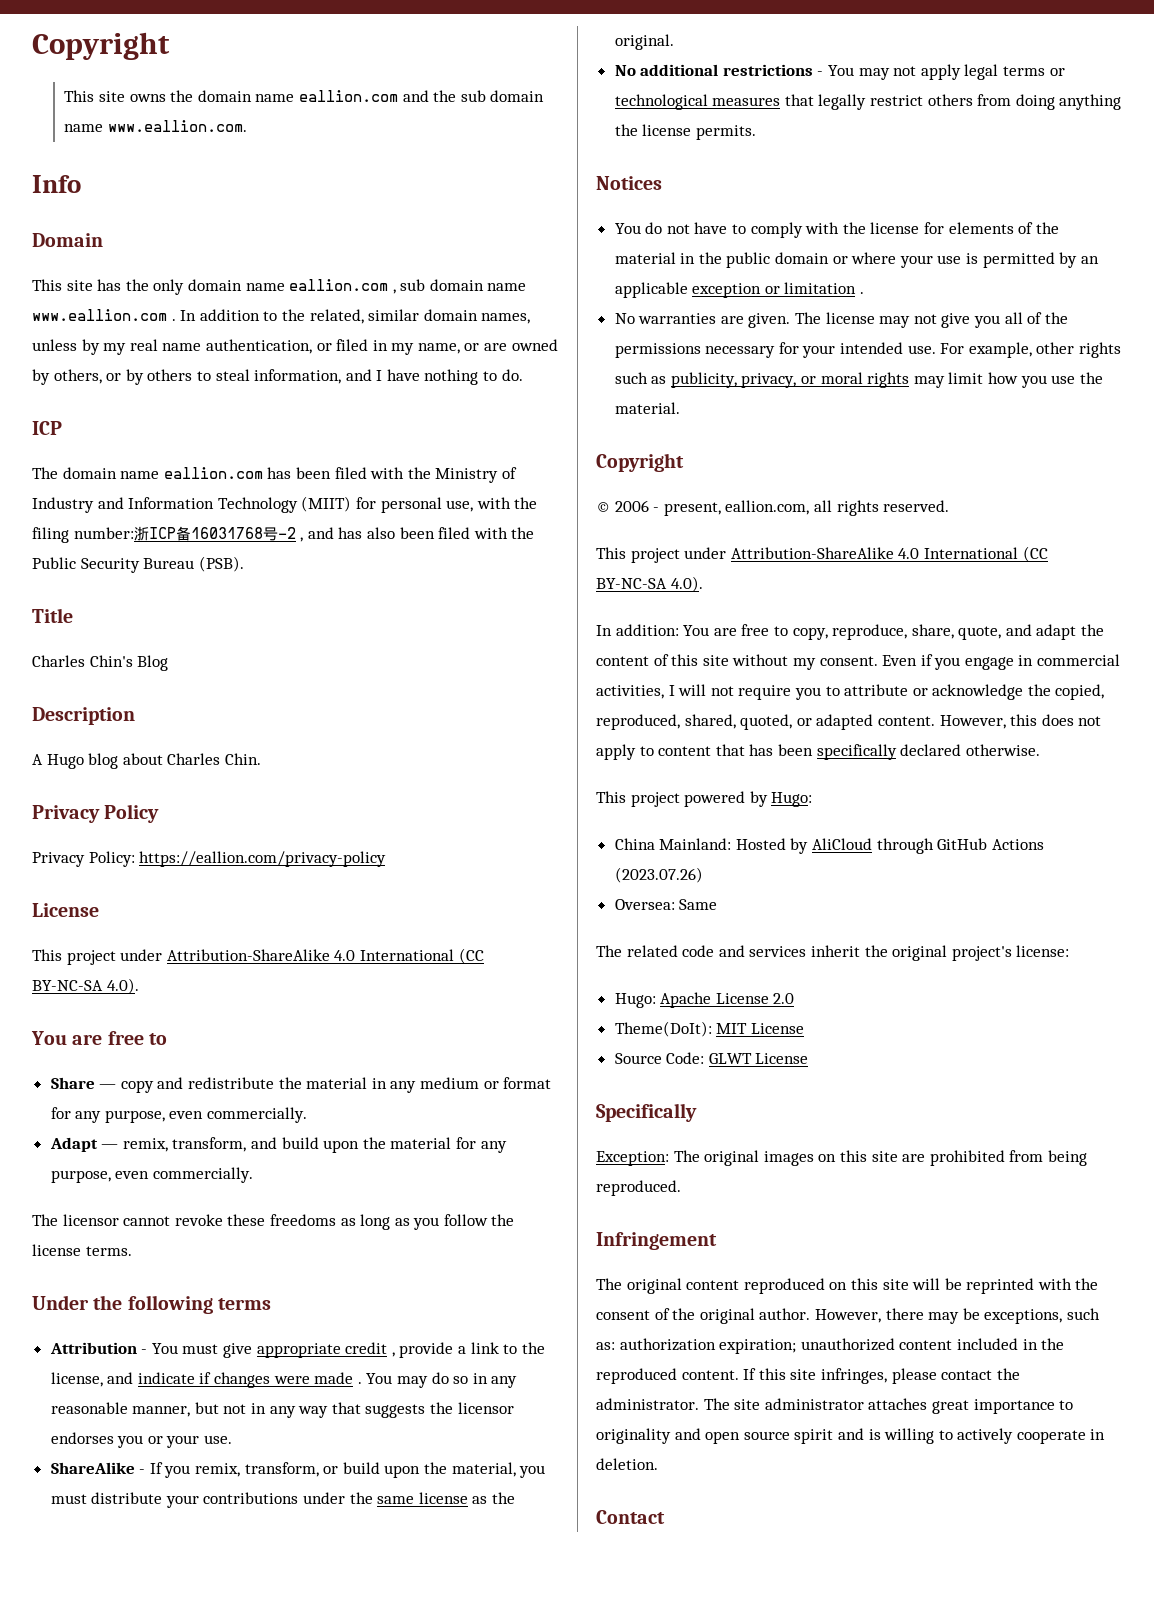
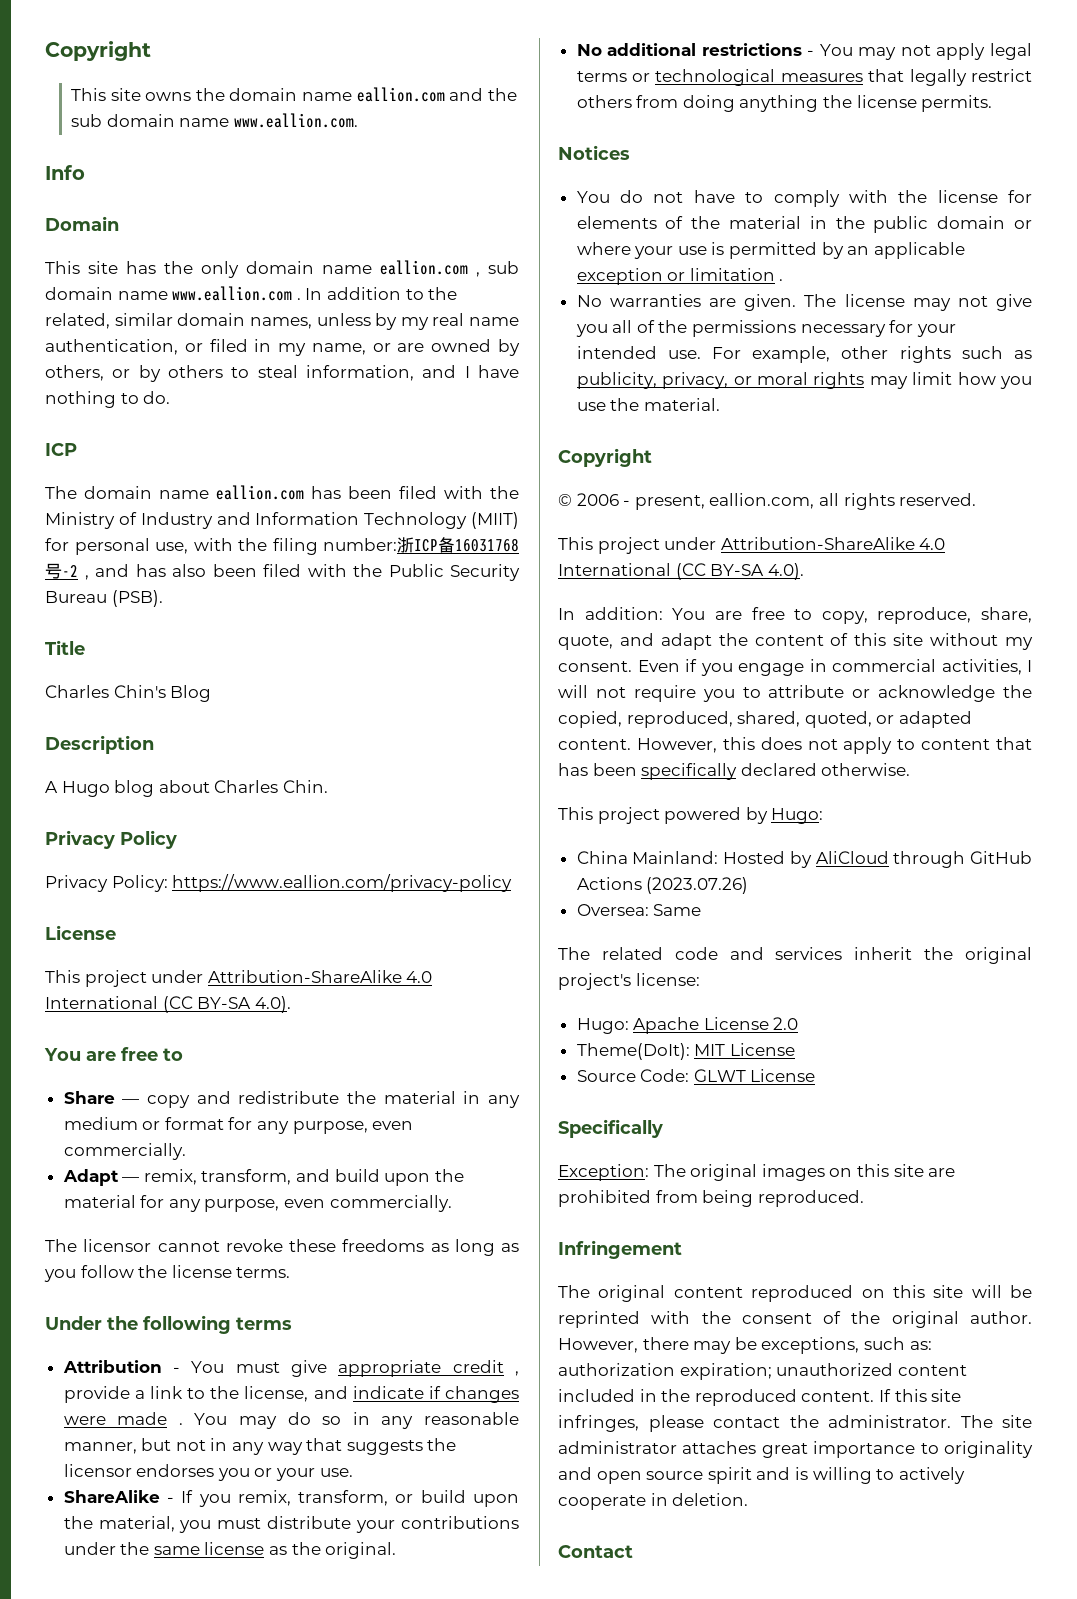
- Privacy Policy: https://eallion.com/privacy-policy
+ Privacy Policy: https://www.eallion.com/privacy-policy
  License
- This project under Attribution-ShareAlike 4.0 International (CC BY-NC-SA 4.0).
+ This project under Attribution-ShareAlike 4.0 International (CC BY-SA 4.0).
  © 2006 - present, eallion.com, all rights reserved.
- This project under Attribution-ShareAlike 4.0 International (CC BY-NC-SA 4.0).
+ This project under Attribution-ShareAlike 4.0 International (CC BY-SA 4.0).

